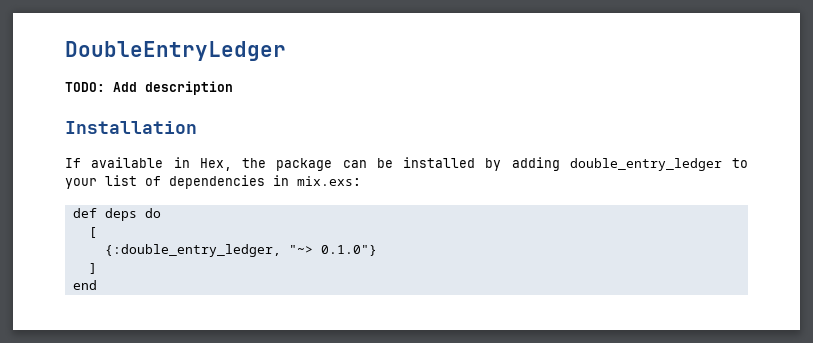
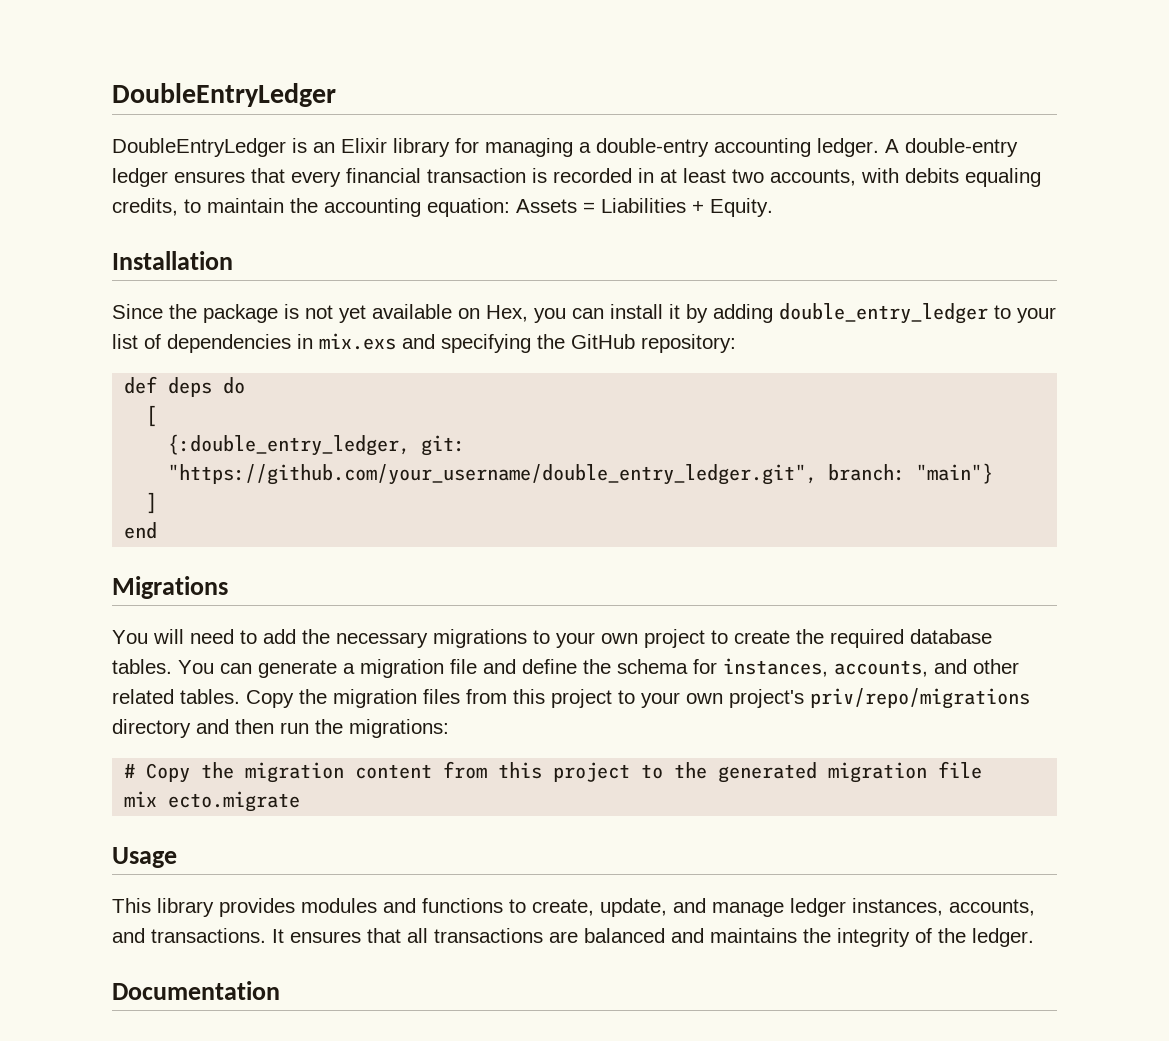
- TODO: Add description
+ DoubleEntryLedger is an Elixir library for managing a double-entry accounting ledger. A double-entry ledger ensures that every financial transaction is recorded in at least two accounts, with debits equaling credits, to maintain the accounting equation: Assets = Liabilities + Equity.
  Installation
- If available in Hex, the package can be installed by adding double_entry_ledger to your list of dependencies in mix.exs:
+ Since the package is not yet available on Hex, you can install it by adding double_entry_ledger to your list of dependencies in mix.exs and specifying the GitHub repository:
- {:double_entry_ledger, "~> 0.1.0"}
+ {:double_entry_ledger, git: "https://github.com/your_username/double_entry_ledger.git", branch: "main"}
  ]
  end
+ Migrations
+ You will need to add the necessary migrations to your own project to create the required database tables. You can generate a migration file and define the schema for instances, accounts, and other related tables. Copy the migration files from this project to your own project's priv/repo/migrations directory and then run the migrations:
+ # Copy the migration content from this project to the generated migration file
+ mix ecto.migrate
+ Usage
+ This library provides modules and functions to create, update, and manage ledger instances, accounts, and transactions. It ensures that all transactions are balanced and maintains the integrity of the ledger.
+ Documentation

